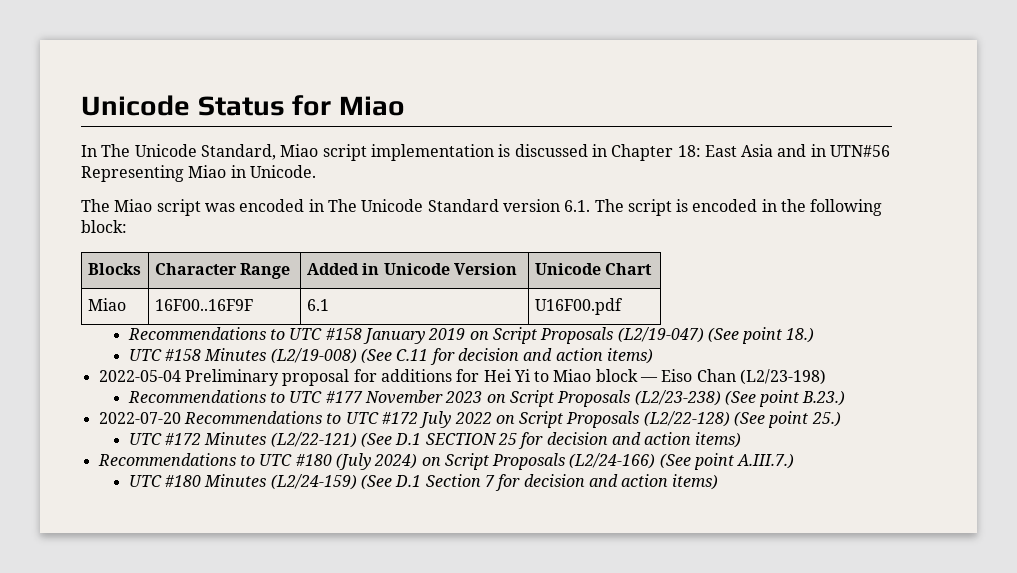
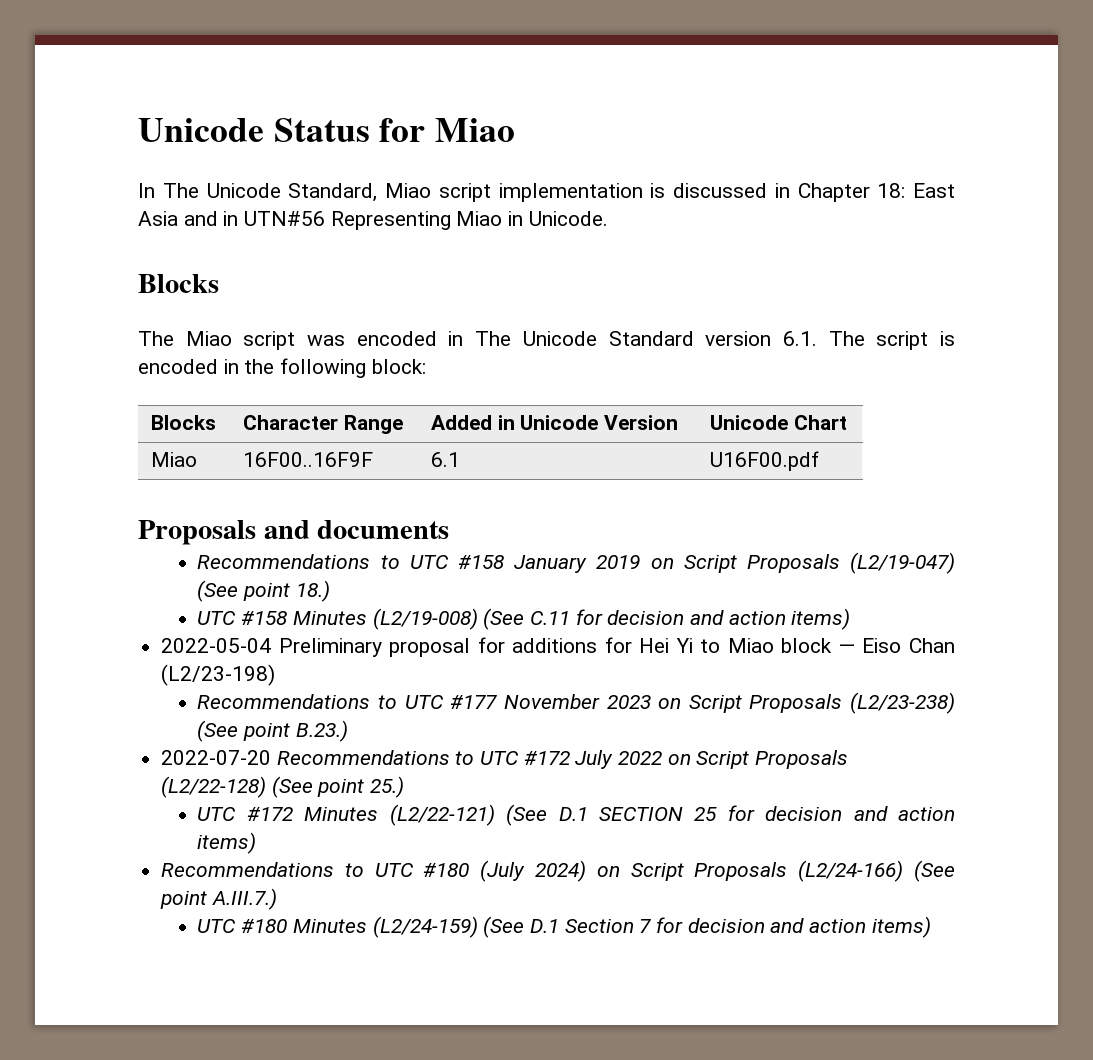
  In The Unicode Standard, Miao script implementation is discussed in Chapter 18: East Asia and in UTN#56 Representing Miao in Unicode.
+ Blocks
+ Proposals and documents

